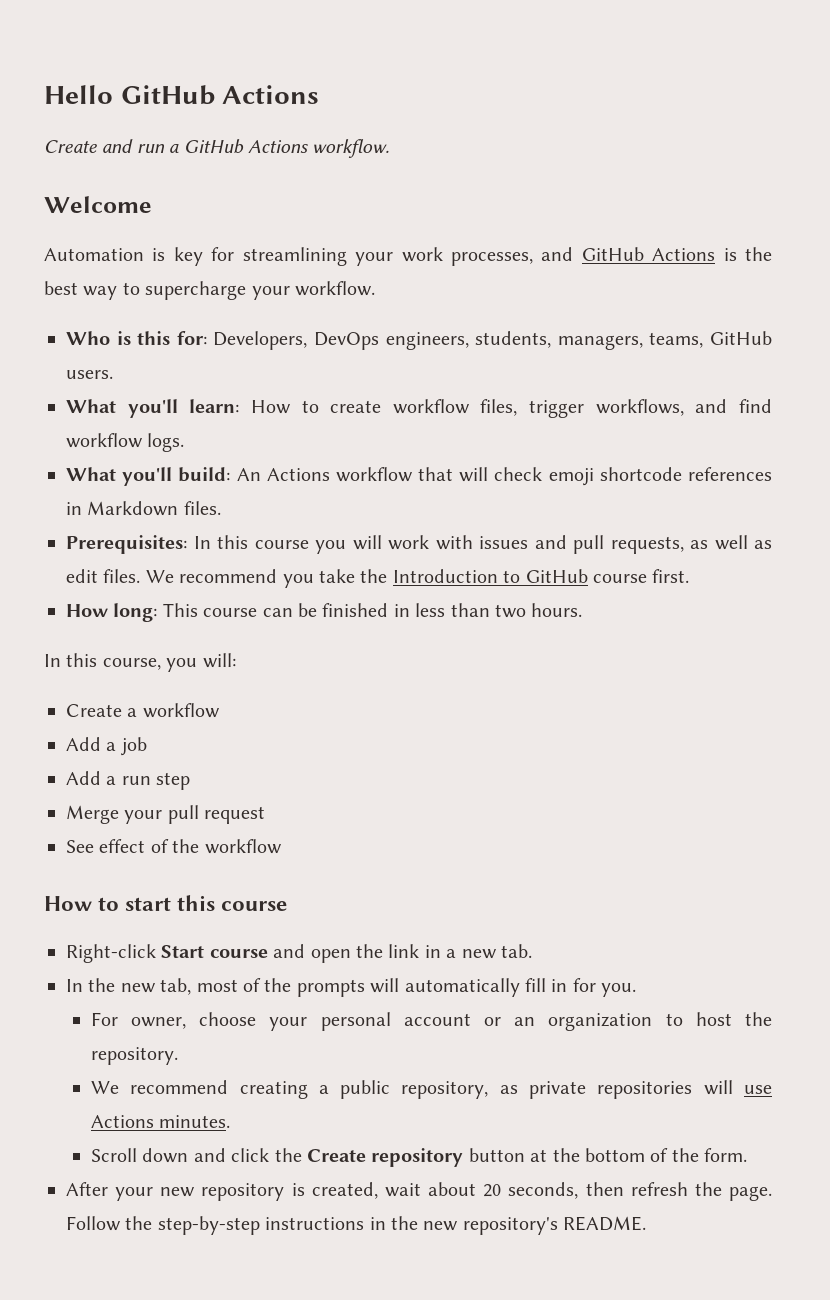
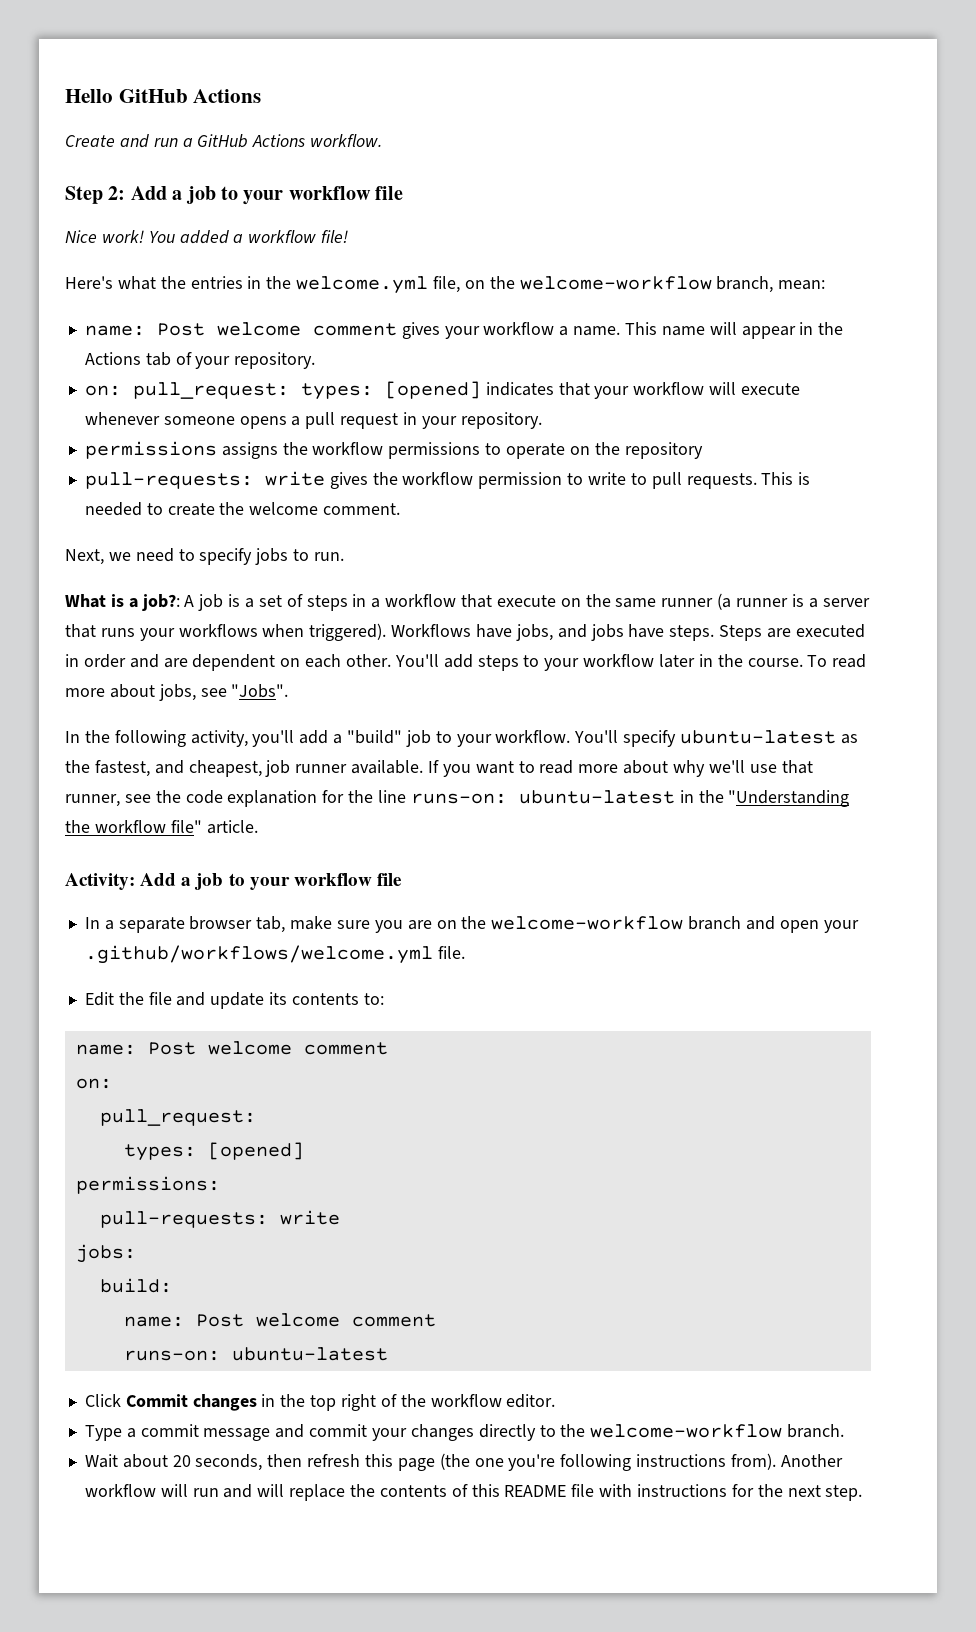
- Welcome
- Automation is key for streamlining your work processes, and GitHub Actions is the best way to supercharge your workflow.
- Who is this for: Developers, DevOps engineers, students, managers, teams, GitHub users.
- What you'll learn: How to create workflow files, trigger workflows, and find workflow logs.
- What you'll build: An Actions workflow that will check emoji shortcode references in Markdown files.
- Prerequisites: In this course you will work with issues and pull requests, as well as edit files. We recommend you take the Introduction to GitHub course first.
- How long: This course can be finished in less than two hours.
- In this course, you will:
- Create a workflow
- Add a job
- Add a run step
- Merge your pull request
- See effect of the workflow
- How to start this course
- Right-click Start course and open the link in a new tab.
- In the new tab, most of the prompts will automatically fill in for you.
- For owner, choose your personal account or an organization to host the repository.
- We recommend creating a public repository, as private repositories will use Actions minutes.
- Scroll down and click the Create repository button at the bottom of the form.
- After your new repository is created, wait about 20 seconds, then refresh the page. Follow the step-by-step instructions in the new repository's README.
+ Step 2: Add a job to your workflow file
+ Nice work! You added a workflow file!
+ Here's what the entries in the welcome.yml file, on the welcome-workflow branch, mean:
+ name: Post welcome comment gives your workflow a name. This name will appear in the Actions tab of your repository.
+ on: pull_request: types: [opened] indicates that your workflow will execute whenever someone opens a pull request in your repository.
+ permissions assigns the workflow permissions to operate on the repository
+ pull-requests: write gives the workflow permission to write to pull requests. This is needed to create the welcome comment.
+ Next, we need to specify jobs to run.
+ What is a job?: A job is a set of steps in a workflow that execute on the same runner (a runner is a server that runs your workflows when triggered). Workflows have jobs, and jobs have steps. Steps are executed in order and are dependent on each other. You'll add steps to your workflow later in the course. To read more about jobs, see "Jobs".
+ In the following activity, you'll add a "build" job to your workflow. You'll specify ubuntu-latest as the fastest, and cheapest, job runner available. If you want to read more about why we'll use that runner, see the code explanation for the line runs-on: ubuntu-latest in the "Understanding the workflow file" article.
+ Activity: Add a job to your workflow file
+ In a separate browser tab, make sure you are on the welcome-workflow branch and open your .github/workflows/welcome.yml file.
+ Edit the file and update its contents to:
+ name: Post welcome comment
+ on:
+ pull_request:
+ types: [opened]
+ permissions:
+ pull-requests: write
+ jobs:
+ build:
+ name: Post welcome comment
+ runs-on: ubuntu-latest
+ Click Commit changes in the top right of the workflow editor.
+ Type a commit message and commit your changes directly to the welcome-workflow branch.
+ Wait about 20 seconds, then refresh this page (the one you're following instructions from). Another workflow will run and will replace the contents of this README file with instructions for the next step.

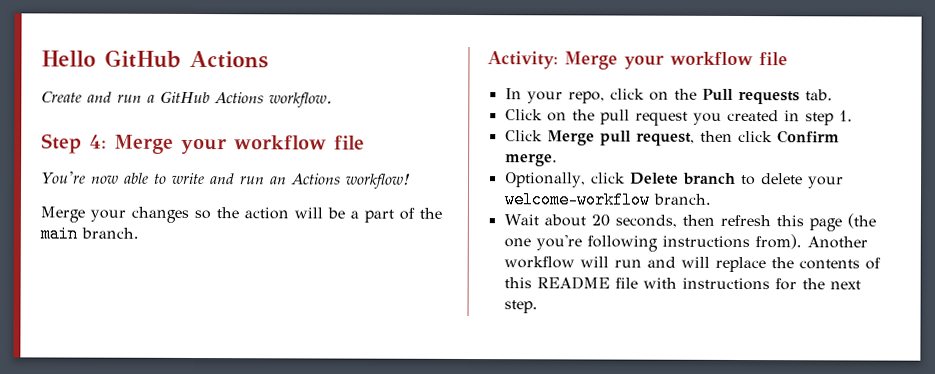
- Step 2: Add a job to your workflow file
- Nice work! You added a workflow file!
- Here's what the entries in the welcome.yml file, on the welcome-workflow branch, mean:
- name: Post welcome comment gives your workflow a name. This name will appear in the Actions tab of your repository.
- on: pull_request: types: [opened] indicates that your workflow will execute whenever someone opens a pull request in your repository.
- permissions assigns the workflow permissions to operate on the repository
- pull-requests: write gives the workflow permission to write to pull requests. This is needed to create the welcome comment.
- Next, we need to specify jobs to run.
- What is a job?: A job is a set of steps in a workflow that execute on the same runner (a runner is a server that runs your workflows when triggered). Workflows have jobs, and jobs have steps. Steps are executed in order and are dependent on each other. You'll add steps to your workflow later in the course. To read more about jobs, see "Jobs".
- In the following activity, you'll add a "build" job to your workflow. You'll specify ubuntu-latest as the fastest, and cheapest, job runner available. If you want to read more about why we'll use that runner, see the code explanation for the line runs-on: ubuntu-latest in the "Understanding the workflow file" article.
- Activity: Add a job to your workflow file
- In a separate browser tab, make sure you are on the welcome-workflow branch and open your .github/workflows/welcome.yml file.
- Edit the file and update its contents to:
- name: Post welcome comment
- on:
- pull_request:
- types: [opened]
- permissions:
- pull-requests: write
- jobs:
- build:
- name: Post welcome comment
- runs-on: ubuntu-latest
- Click Commit changes in the top right of the workflow editor.
- Type a commit message and commit your changes directly to the welcome-workflow branch.
+ Step 4: Merge your workflow file
+ You're now able to write and run an Actions workflow!
+ Merge your changes so the action will be a part of the main branch.
+ Activity: Merge your workflow file
+ In your repo, click on the Pull requests tab.
+ Click on the pull request you created in step 1.
+ Click Merge pull request, then click Confirm merge.
+ Optionally, click Delete branch to delete your welcome-workflow branch.

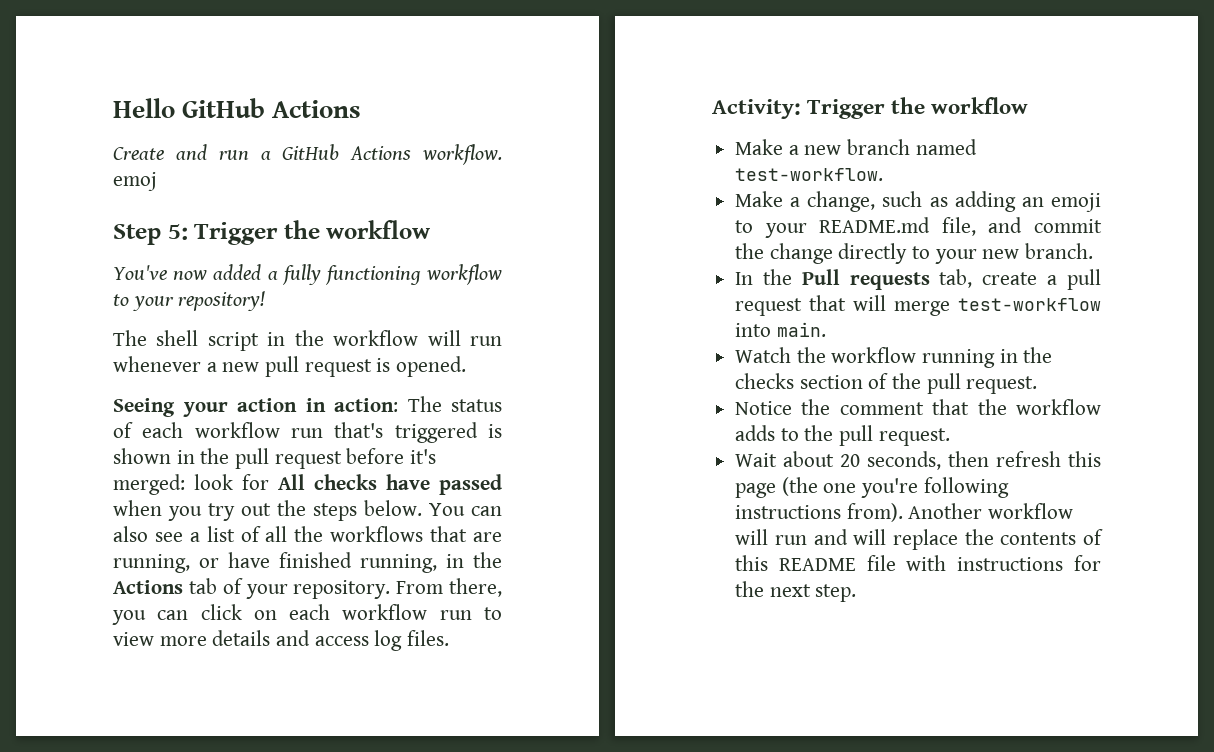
- Create and run a GitHub Actions workflow.
+ Create and run a GitHub Actions workflow. emoj
- Step 4: Merge your workflow file
- You're now able to write and run an Actions workflow!
- Merge your changes so the action will be a part of the main branch.
- Activity: Merge your workflow file
- In your repo, click on the Pull requests tab.
- Click on the pull request you created in step 1.
- Click Merge pull request, then click Confirm merge.
- Optionally, click Delete branch to delete your welcome-workflow branch.
+ Step 5: Trigger the workflow
+ You've now added a fully functioning workflow to your repository!
+ The shell script in the workflow will run whenever a new pull request is opened.
+ Seeing your action in action: The status of each workflow run that's triggered is shown in the pull request before it's merged: look for All checks have passed when you try out the steps below. You can also see a list of all the workflows that are running, or have finished running, in the Actions tab of your repository. From there, you can click on each workflow run to view more details and access log files.
+ Activity: Trigger the workflow
+ Make a new branch named test-workflow.
+ Make a change, such as adding an emoji to your README.md file, and commit the change directly to your new branch.
+ In the Pull requests tab, create a pull request that will merge test-workflow into main.
+ Watch the workflow running in the checks section of the pull request.
+ Notice the comment that the workflow adds to the pull request.

